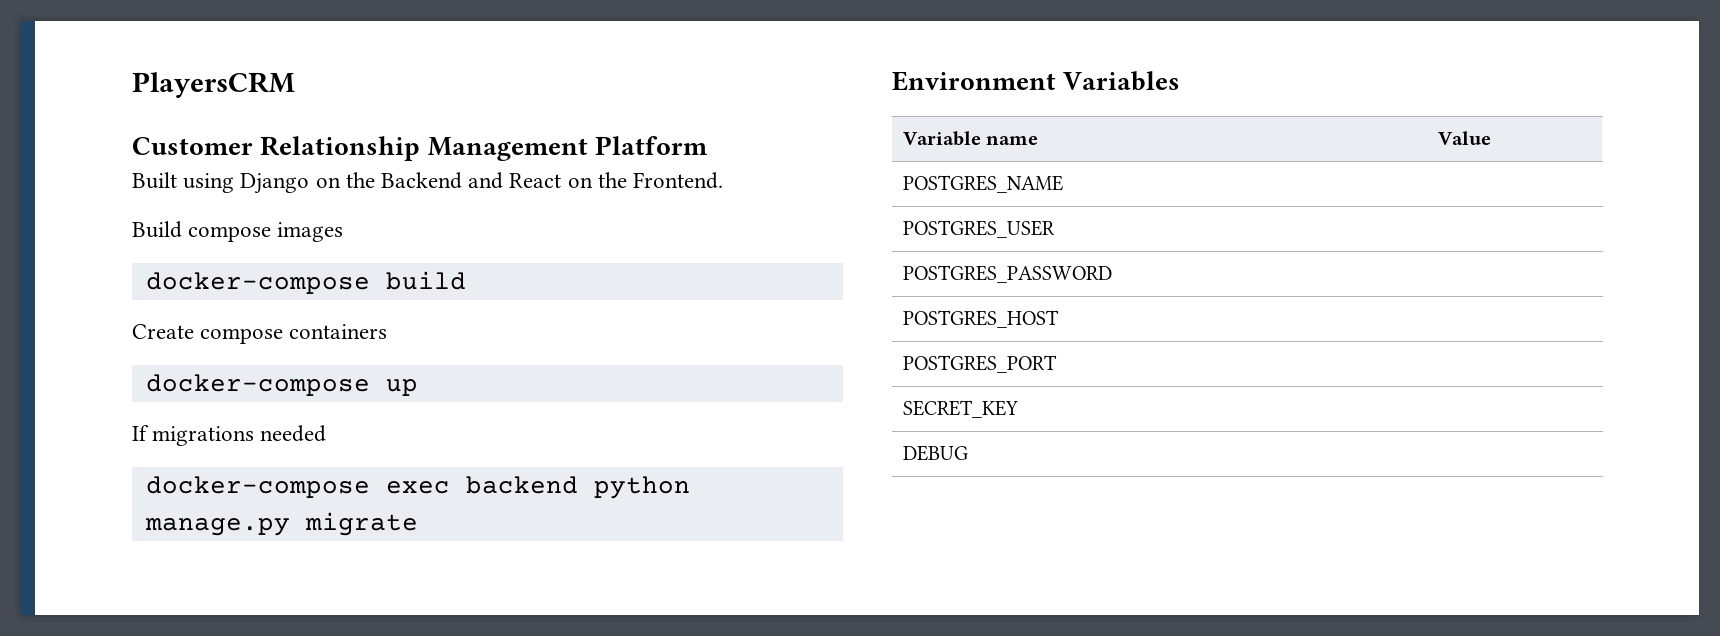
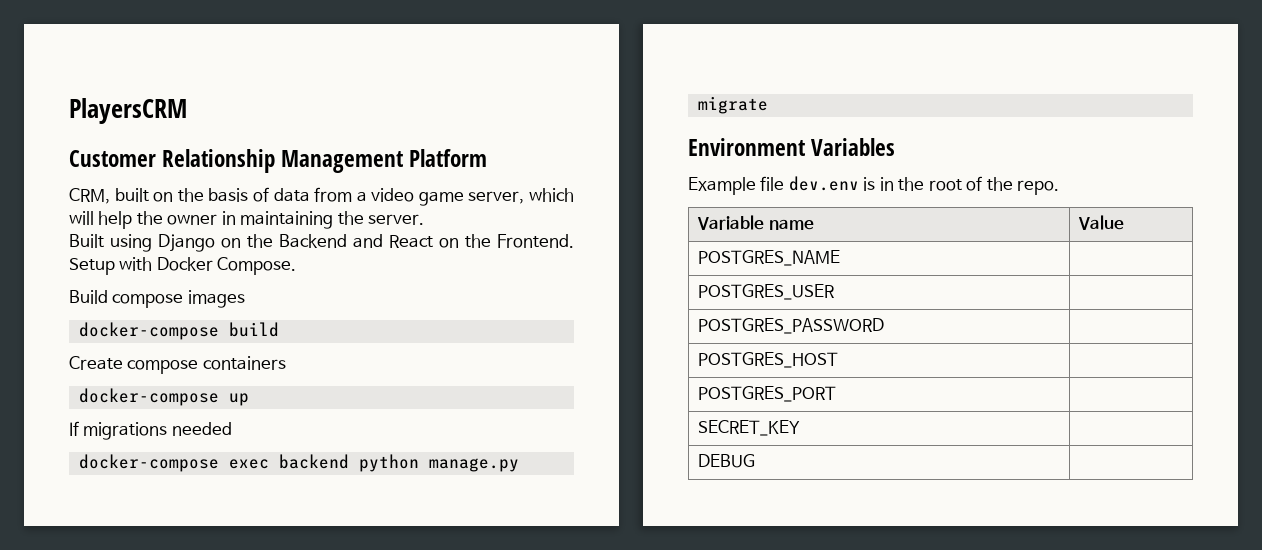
+ CRM, built on the basis of data from a video game server, which will help the owner in maintaining the server.
+ Setup with Docker Compose.
+ Example file dev.env is in the root of the repo.

